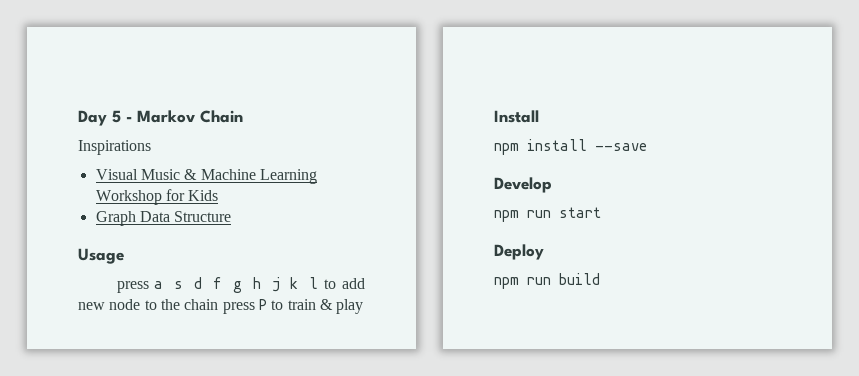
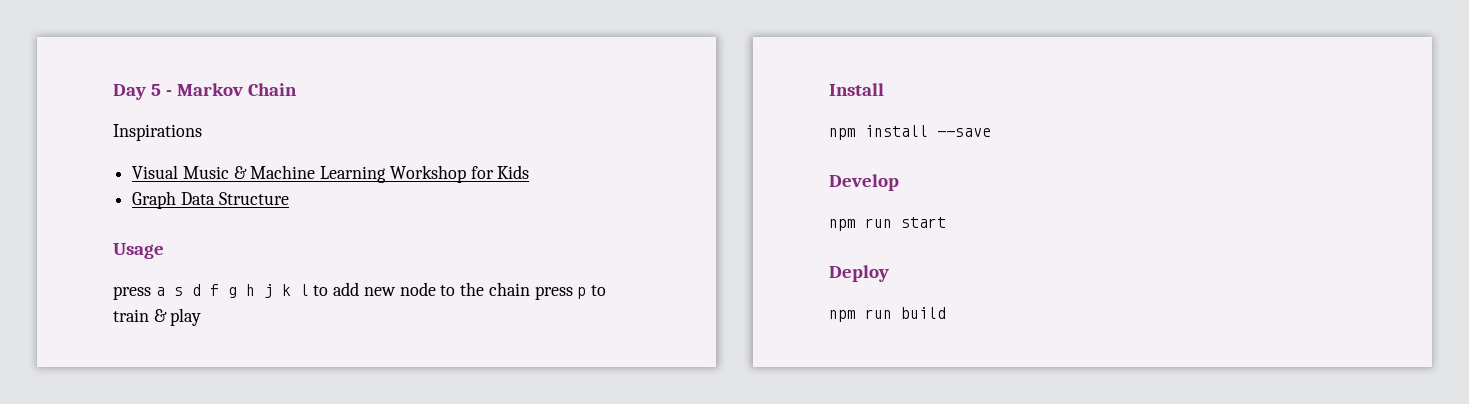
- press a s d f g h j k l to add new node to the chain press P to train & play
+ press a s d f g h j k l to add new node to the chain press p to train & play

